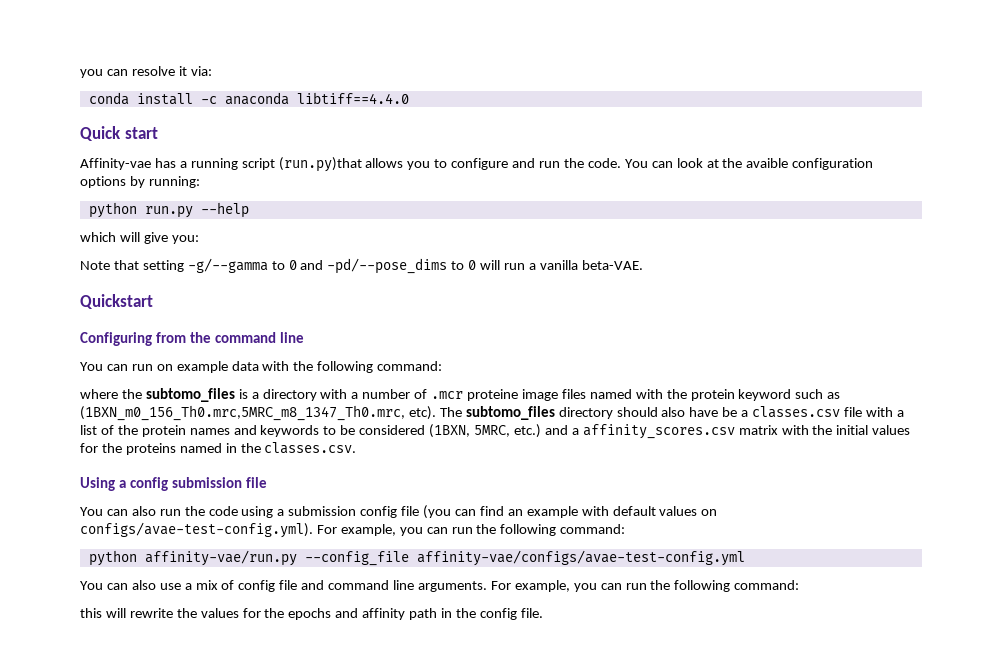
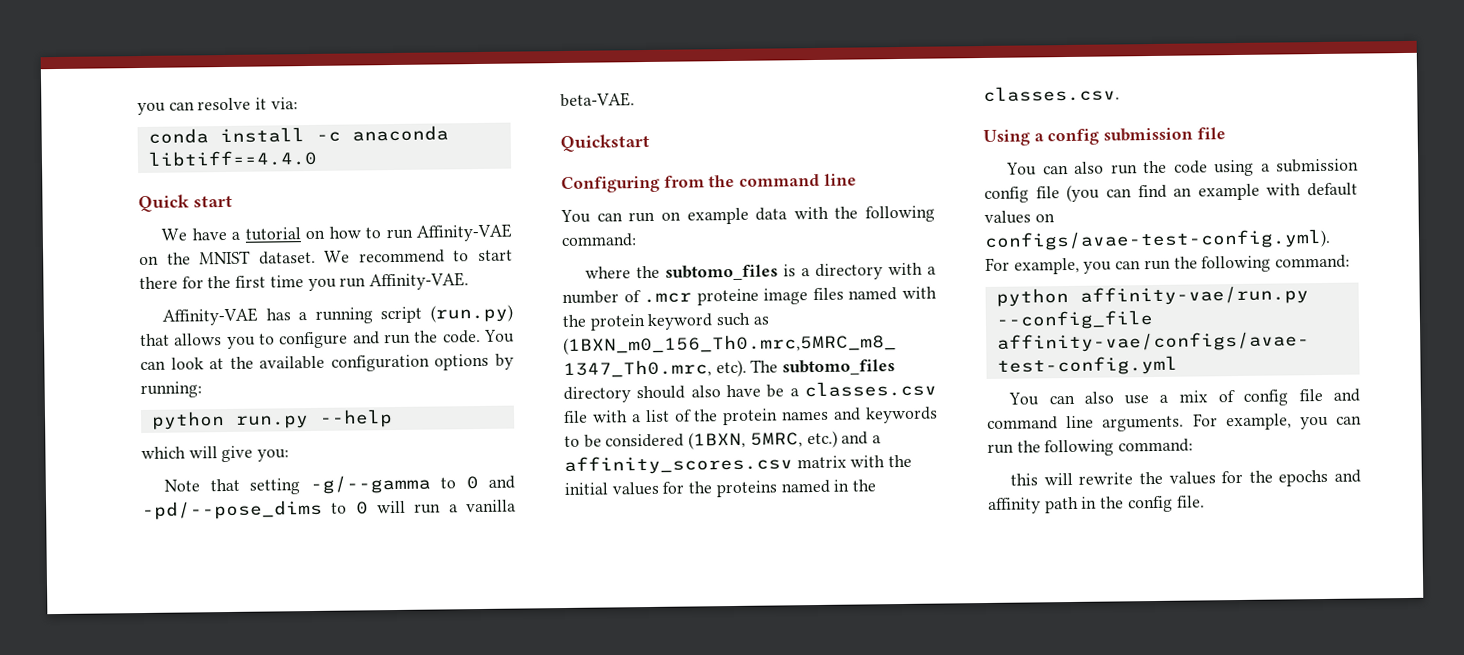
- Affinity-vae has a running script (run.py)that allows you to configure and run the code.
+ We have a tutorial on how to run Affinity-VAE on the MNIST dataset. We recommend to start there for the first time you run Affinity-VAE.
+ Affinity-VAE has a running script (run.py) that allows you to configure and run the code.
- You can look at the avaible configuration options by running:
+ You can look at the available configuration options by running:

